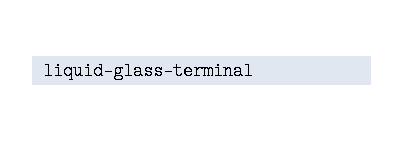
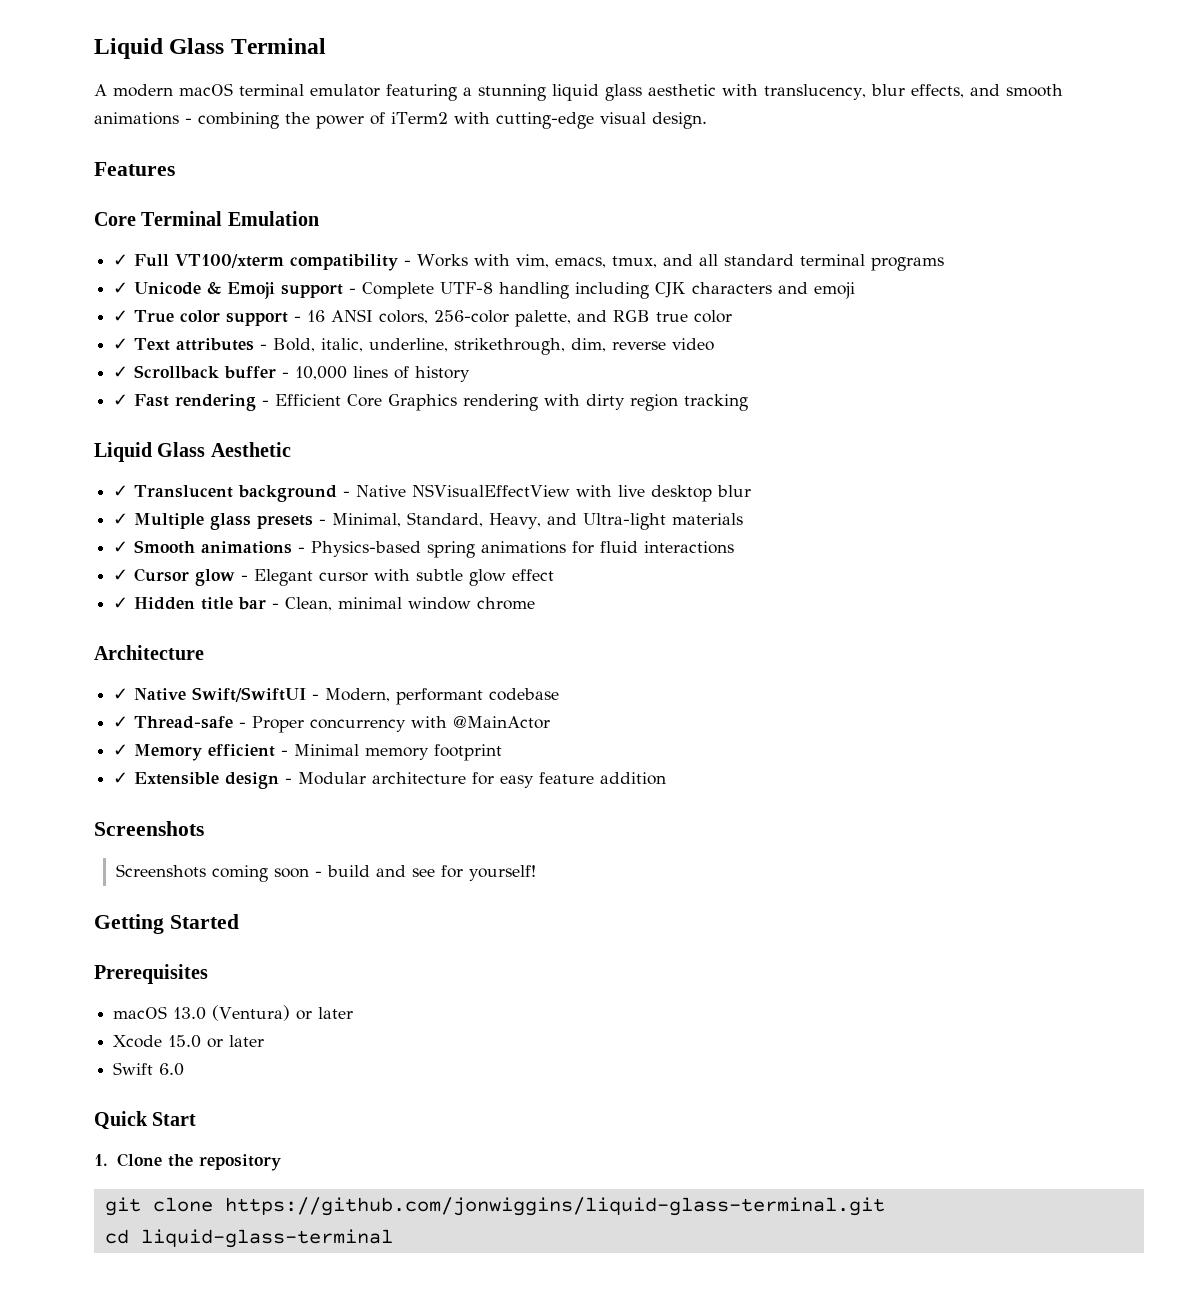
- liquid-glass-terminal
+ Liquid Glass Terminal
+ A modern macOS terminal emulator featuring a stunning liquid glass aesthetic with translucency, blur effects, and smooth animations - combining the power of iTerm2 with cutting-edge visual design.
+ Features
+ Core Terminal Emulation
+ ✓ Full VT100/xterm compatibility - Works with vim, emacs, tmux, and all standard terminal programs
+ ✓ Unicode & Emoji support - Complete UTF-8 handling including CJK characters and emoji
+ ✓ True color support - 16 ANSI colors, 256-color palette, and RGB true color
+ ✓ Text attributes - Bold, italic, underline, strikethrough, dim, reverse video
+ ✓ Scrollback buffer - 10,000 lines of history
+ ✓ Fast rendering - Efficient Core Graphics rendering with dirty region tracking
+ Liquid Glass Aesthetic
+ ✓ Translucent background - Native NSVisualEffectView with live desktop blur
+ ✓ Multiple glass presets - Minimal, Standard, Heavy, and Ultra-light materials
+ ✓ Smooth animations - Physics-based spring animations for fluid interactions
+ ✓ Cursor glow - Elegant cursor with subtle glow effect
+ ✓ Hidden title bar - Clean, minimal window chrome
+ Architecture
+ ✓ Native Swift/SwiftUI - Modern, performant codebase
+ ✓ Thread-safe - Proper concurrency with @MainActor
+ ✓ Memory efficient - Minimal memory footprint
+ ✓ Extensible design - Modular architecture for easy feature addition
+ Screenshots
+ Screenshots coming soon - build and see for yourself!
+ Getting Started
+ Prerequisites
+ macOS 13.0 (Ventura) or later
+ Xcode 15.0 or later
+ Swift 6.0
+ Quick Start
+ 1. Clone the repository
+ git clone https://github.com/jonwiggins/liquid-glass-terminal.git
+ cd liquid-glass-terminal

